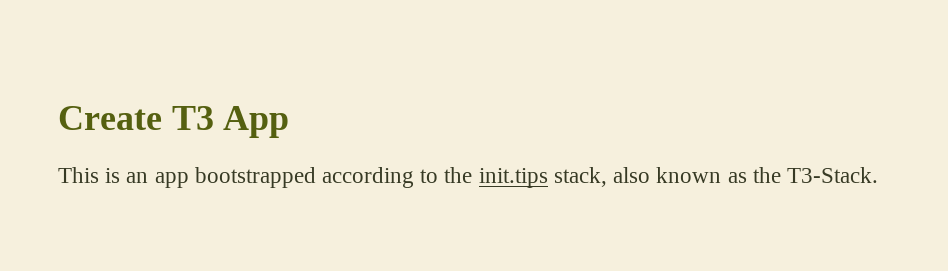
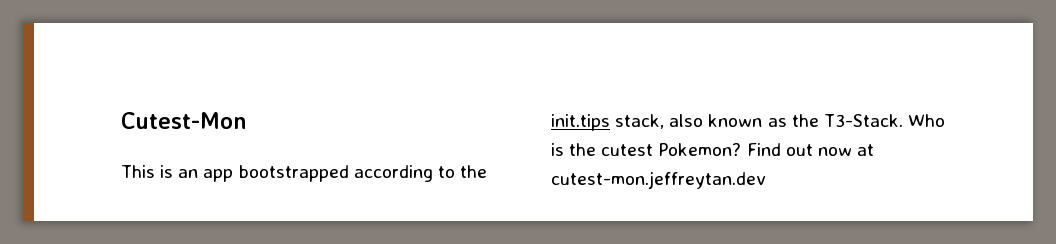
- Create T3 App
+ Cutest-Mon
+ Who is the cutest Pokemon? Find out now at cutest-mon.jeffreytan.dev

